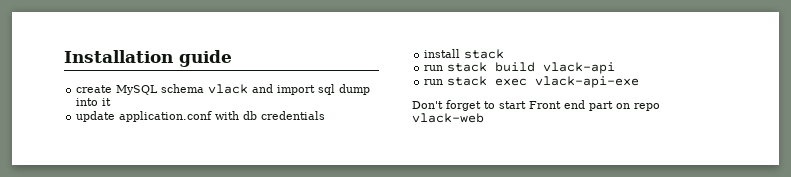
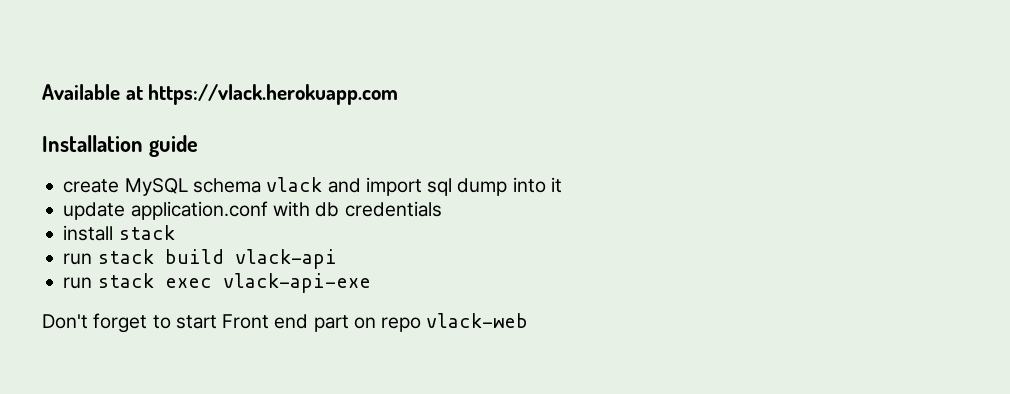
+ Available at https://vlack.herokuapp.com

